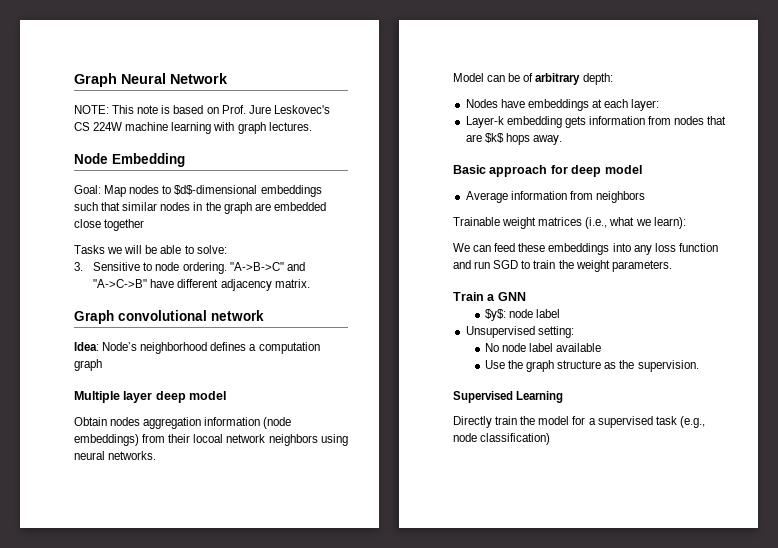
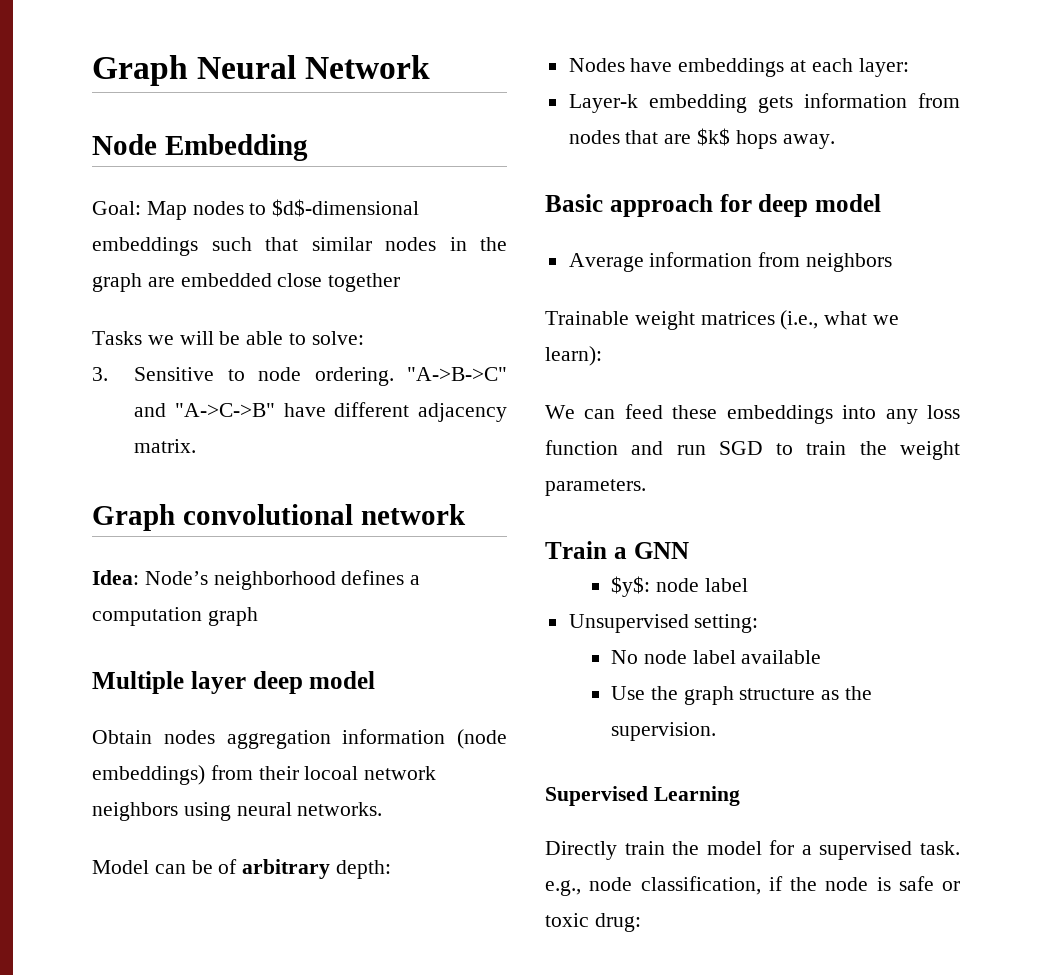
- NOTE: This note is based on Prof. Jure Leskovec's CS 224W machine learning with graph lectures.
- Directly train the model for a supervised task (e.g., node classification)
+ Directly train the model for a supervised task. e.g., node classification, if the node is safe or toxic drug:

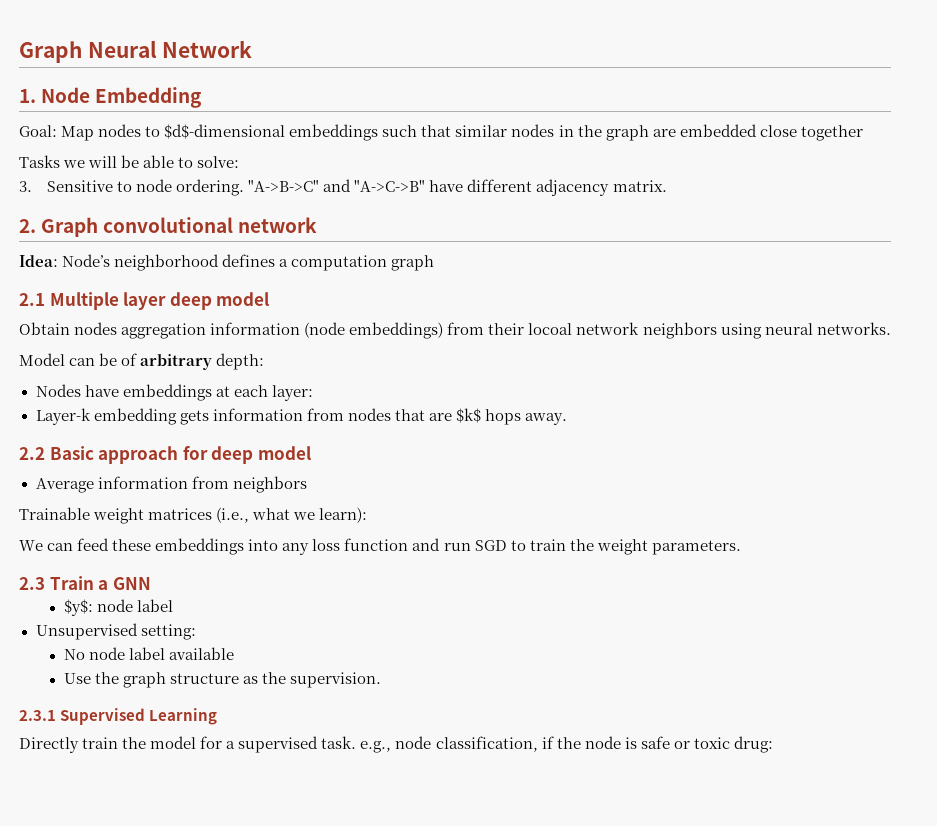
- Node Embedding
+ 1. Node Embedding
- Graph convolutional network
+ 2. Graph convolutional network
- Multiple layer deep model
+ 2.1 Multiple layer deep model
- Basic approach for deep model
+ 2.2 Basic approach for deep model
- Train a GNN
+ 2.3 Train a GNN
- Supervised Learning
+ 2.3.1 Supervised Learning

